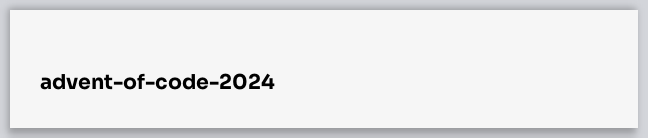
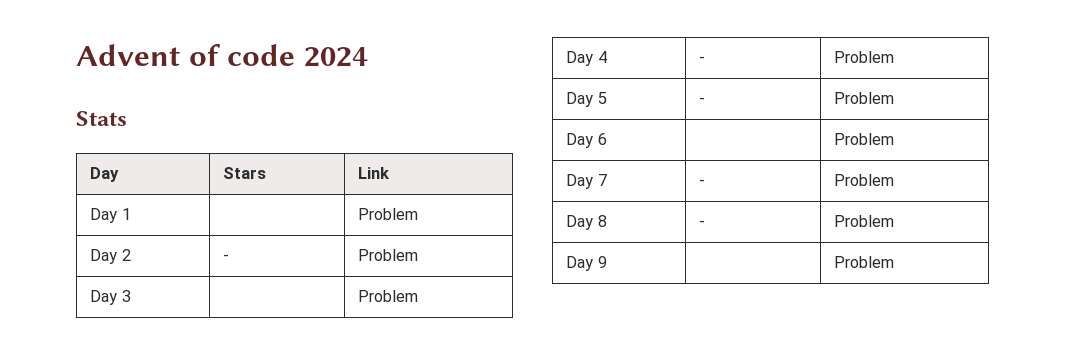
- advent-of-code-2024
+ Advent of code 2024
+ Stats
+ Day | Stars | Link
+ Day 1 | | Problem
+ Day 2 | - | Problem
+ Day 3 | | Problem
+ Day 4 | - | Problem
+ Day 5 | - | Problem
+ Day 6 | | Problem
+ Day 7 | - | Problem
+ Day 8 | - | Problem
+ Day 9 | | Problem

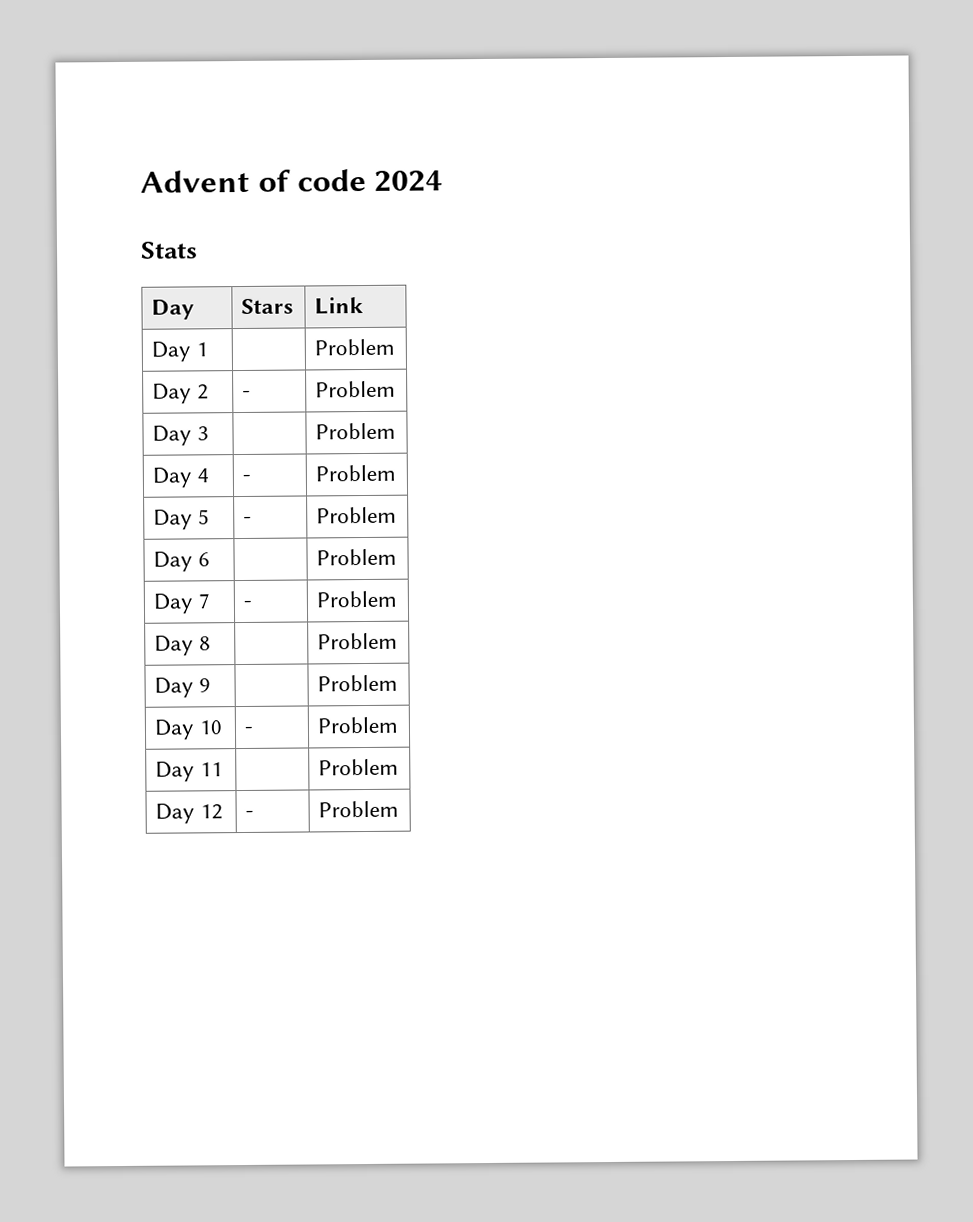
- Day 8 | - | Problem
+ Day 8 | | Problem
+ Day 10 | - | Problem
+ Day 11 | | Problem
+ Day 12 | - | Problem

